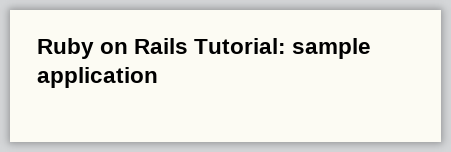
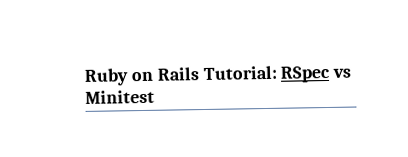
- Ruby on Rails Tutorial: sample application
+ Ruby on Rails Tutorial: RSpec vs Minitest

